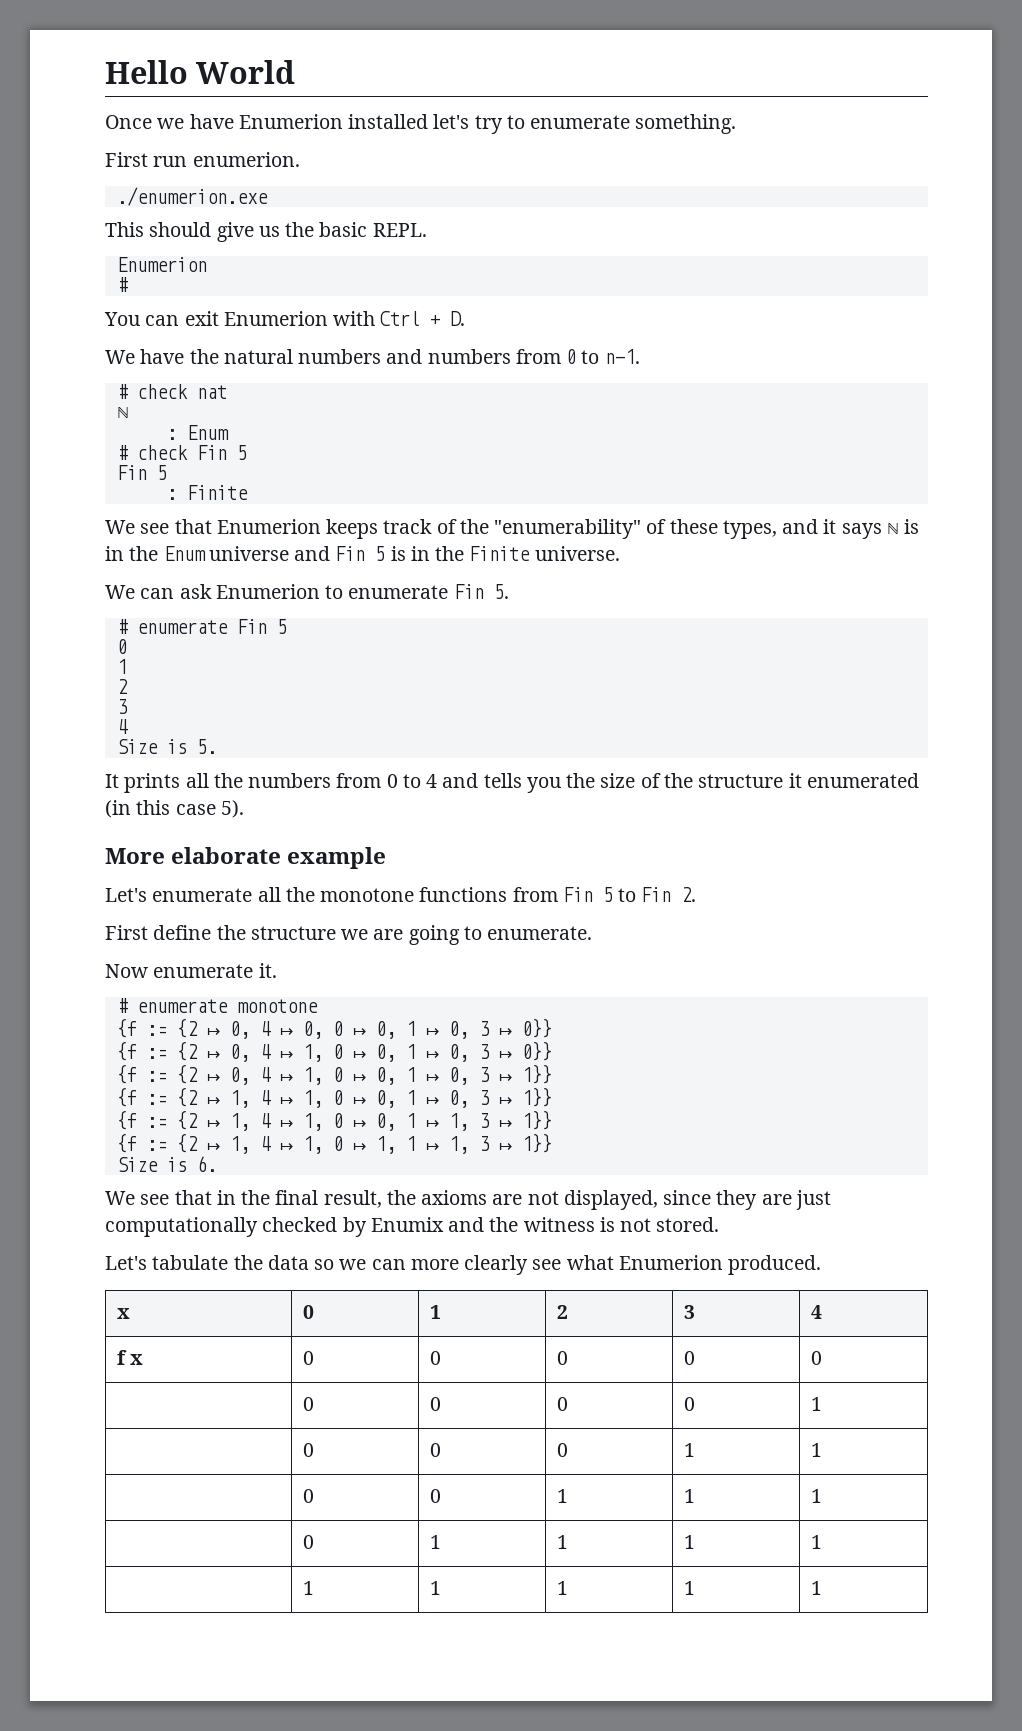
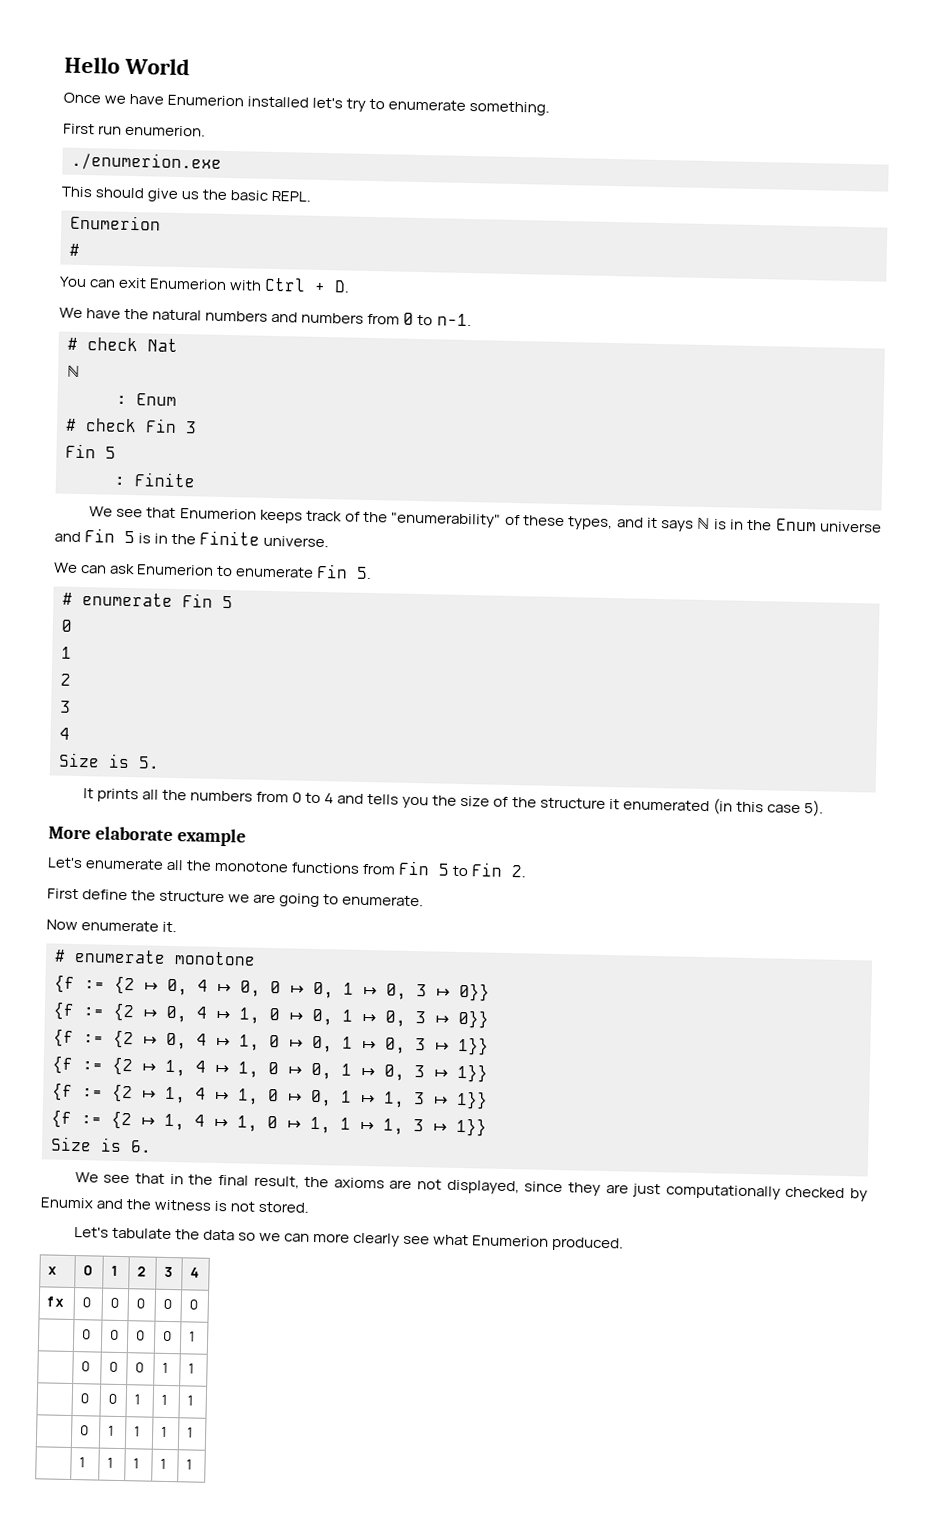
- # check nat
+ # check Nat
- # check Fin 5
+ # check Fin 3

